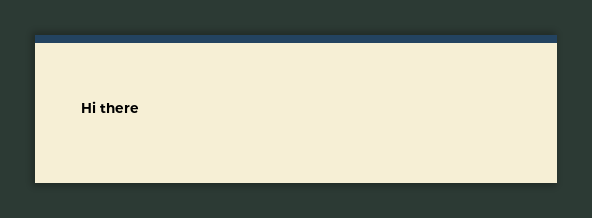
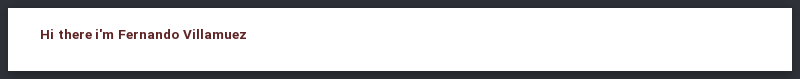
- Hi there
+ Hi there i'm Fernando Villamuez

